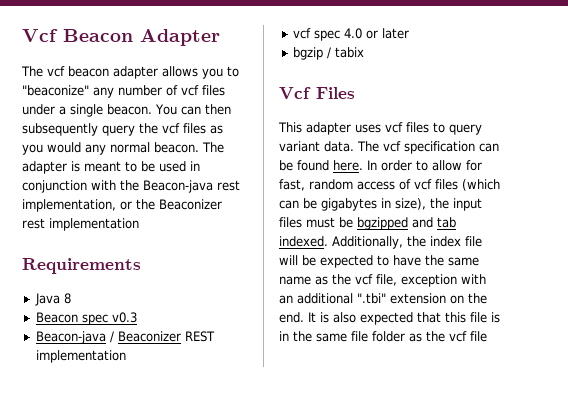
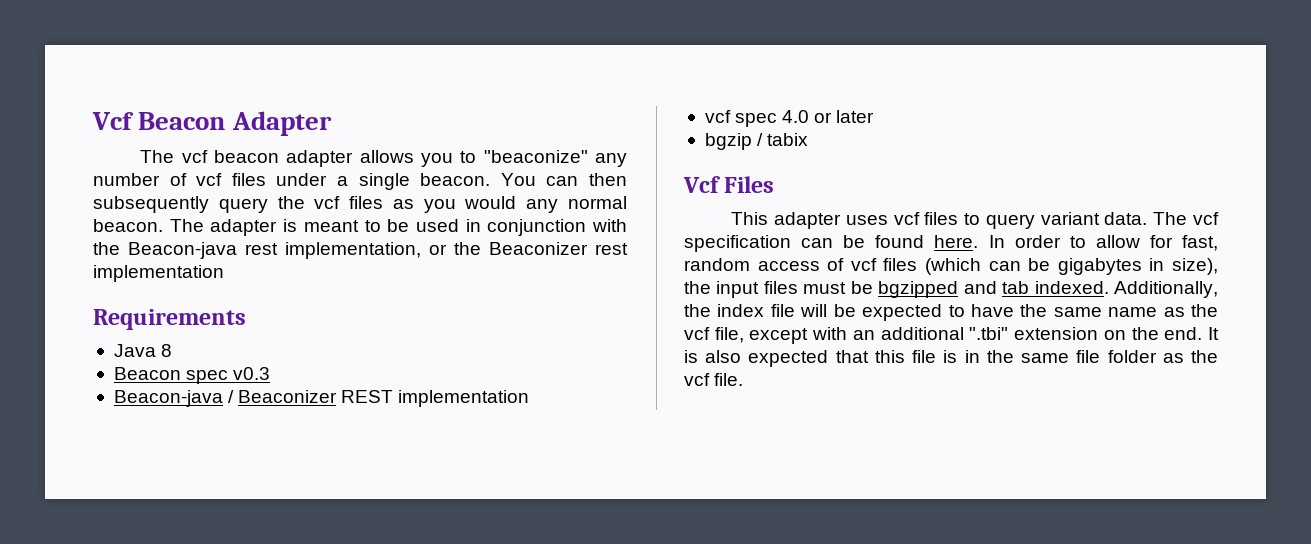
- Additionally, the index file will be expected to have the same name as the vcf file, exception with an additional ".tbi" extension on the end.
+ Additionally, the index file will be expected to have the same name as the vcf file, except with an additional ".tbi" extension on the end.
- It is also expected that this file is in the same file folder as the vcf file
+ It is also expected that this file is in the same file folder as the vcf file.

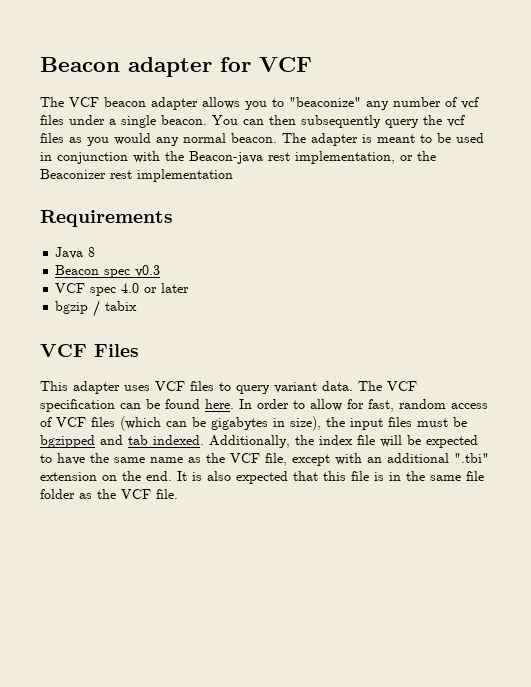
- Vcf Beacon Adapter
- The vcf beacon adapter allows you to "beaconize" any number of vcf files under a single beacon.
+ Beacon adapter for VCF
+ The VCF beacon adapter allows you to "beaconize" any number of vcf files under a single beacon.
- Beacon-java / Beaconizer REST implementation
- vcf spec 4.0 or later
+ VCF spec 4.0 or later
- Vcf Files
+ VCF Files
- This adapter uses vcf files to query variant data.
+ This adapter uses VCF files to query variant data.
- The vcf specification can be found here.
+ The VCF specification can be found here.
- In order to allow for fast, random access of vcf files (which can be gigabytes in size), the input files must be bgzipped and tab indexed.
+ In order to allow for fast, random access of VCF files (which can be gigabytes in size), the input files must be bgzipped and tab indexed.
- Additionally, the index file will be expected to have the same name as the vcf file, except with an additional ".tbi" extension on the end.
+ Additionally, the index file will be expected to have the same name as the VCF file, except with an additional ".tbi" extension on the end.
- It is also expected that this file is in the same file folder as the vcf file.
+ It is also expected that this file is in the same file folder as the VCF file.

